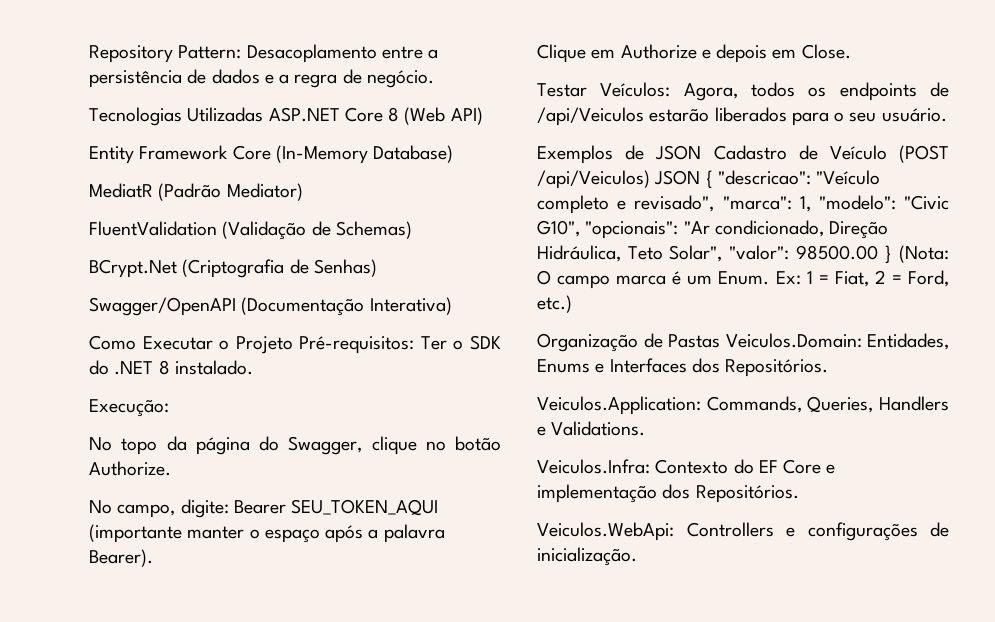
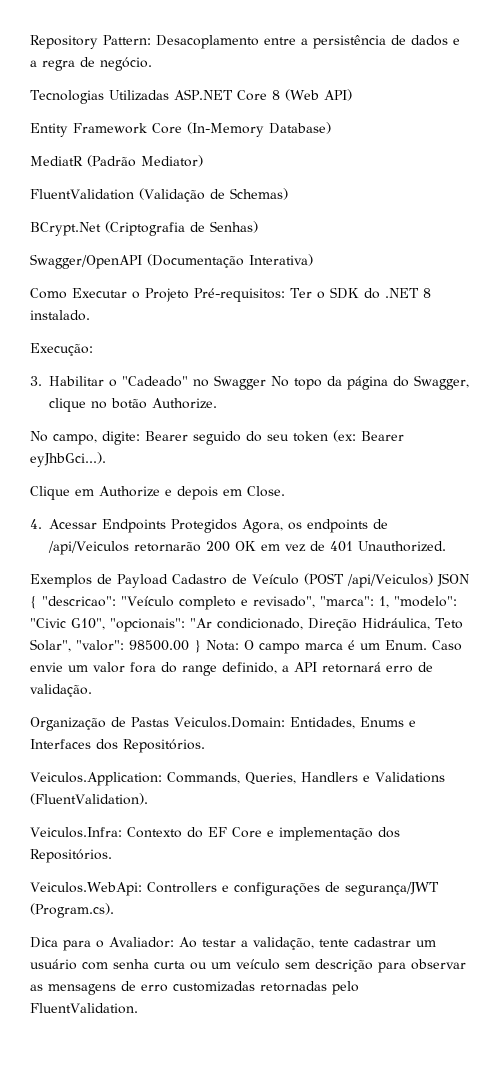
- No topo da página do Swagger, clique no botão Authorize.
+ 3. Habilitar o "Cadeado" no Swagger No topo da página do Swagger, clique no botão Authorize.
- No campo, digite: Bearer SEU_TOKEN_AQUI (importante manter o espaço após a palavra Bearer).
+ No campo, digite: Bearer seguido do seu token (ex: Bearer eyJhbGci...).
- Testar Veículos: Agora, todos os endpoints de /api/Veiculos estarão liberados para o seu usuário.
+ 4. Acessar Endpoints Protegidos Agora, os endpoints de /api/Veiculos retornarão 200 OK em vez de 401 Unauthorized.
- Exemplos de JSON Cadastro de Veículo (POST /api/Veiculos) JSON { "descricao": "Veículo completo e revisado", "marca": 1, "modelo": "Civic G10", "opcionais": "Ar condicionado, Direção Hidráulica, Teto Solar", "valor": 98500.00 } (Nota: O campo marca é um Enum.
+ Exemplos de Payload Cadastro de Veículo (POST /api/Veiculos) JSON { "descricao": "Veículo completo e revisado", "marca": 1, "modelo": "Civic G10", "opcionais": "Ar condicionado, Direção Hidráulica, Teto Solar", "valor": 98500.00 } Nota: O campo marca é um Enum.
- Ex: 1 = Fiat, 2 = Ford, etc.)
+ Caso envie um valor fora do range definido, a API retornará erro de validação.
- Veiculos.Application: Commands, Queries, Handlers e Validations.
+ Veiculos.Application: Commands, Queries, Handlers e Validations (FluentValidation).
- Veiculos.WebApi: Controllers e configurações de inicialização.
+ Veiculos.WebApi: Controllers e configurações de segurança/JWT (Program.cs).
+ Dica para o Avaliador: Ao testar a validação, tente cadastrar um usuário com senha curta ou um veículo sem descrição para observar as mensagens de erro customizadas retornadas pelo FluentValidation.

